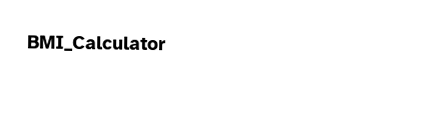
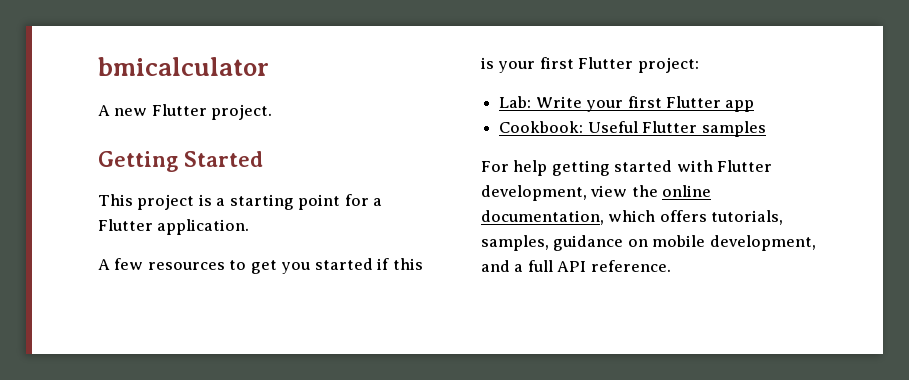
- BMI_Calculator
+ bmicalculator
+ A new Flutter project.
+ Getting Started
+ This project is a starting point for a Flutter application.
+ A few resources to get you started if this is your first Flutter project:
+ Lab: Write your first Flutter app
+ Cookbook: Useful Flutter samples
+ For help getting started with Flutter development, view the online documentation, which offers tutorials, samples, guidance on mobile development, and a full API reference.

